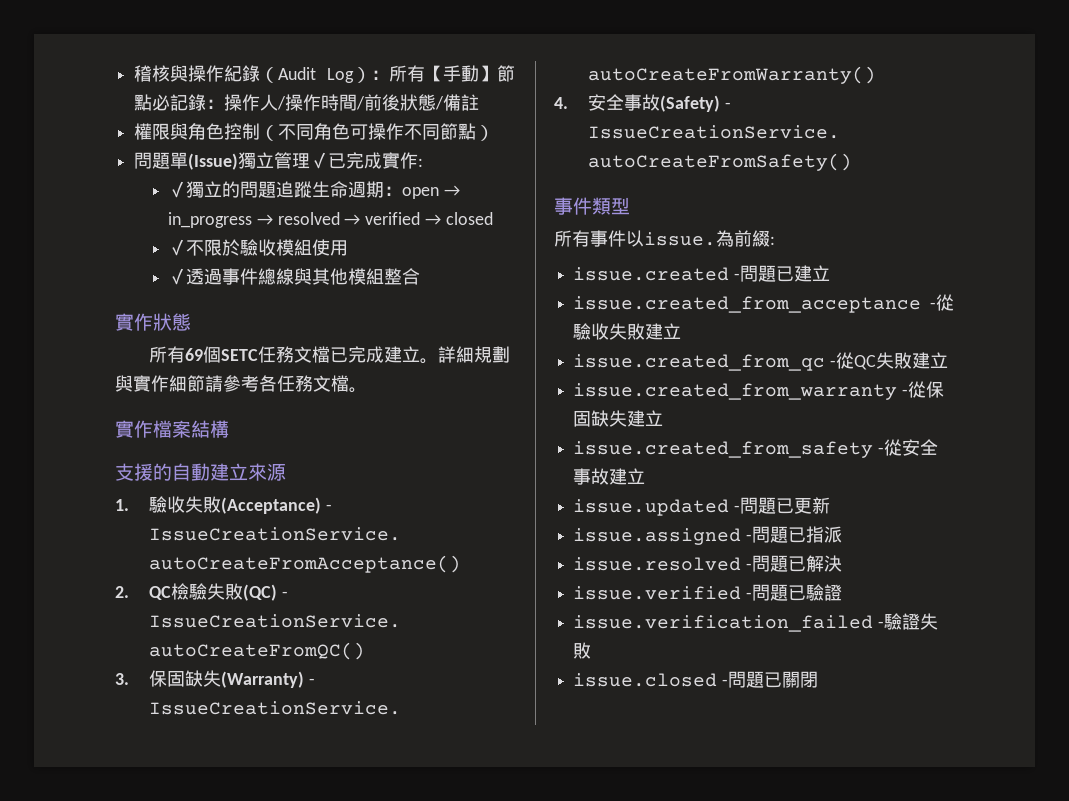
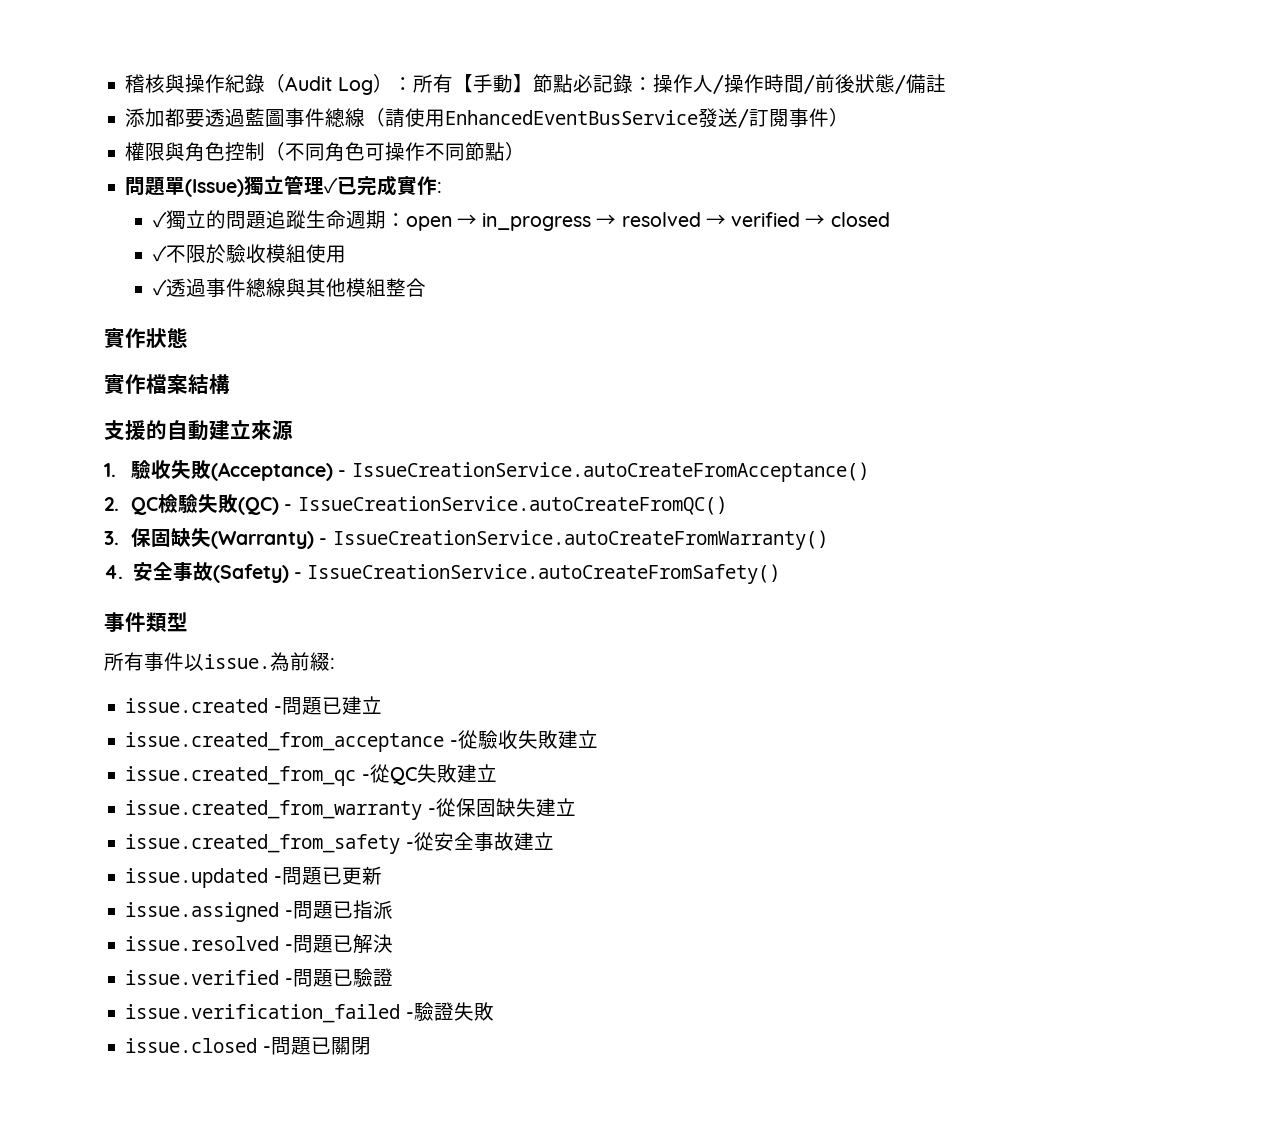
+ 添加都要透過藍圖事件總線（請使用EnhancedEventBusService發送/訂閱事件）
- 所有69個SETC任務文檔已完成建立。詳細規劃與實作細節請參考各任務文檔。

